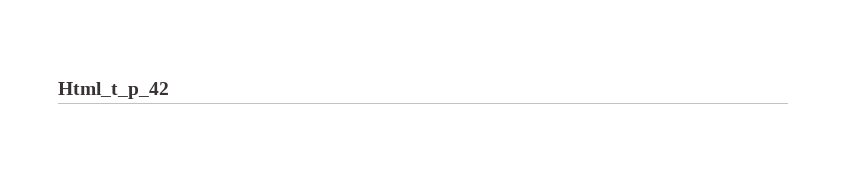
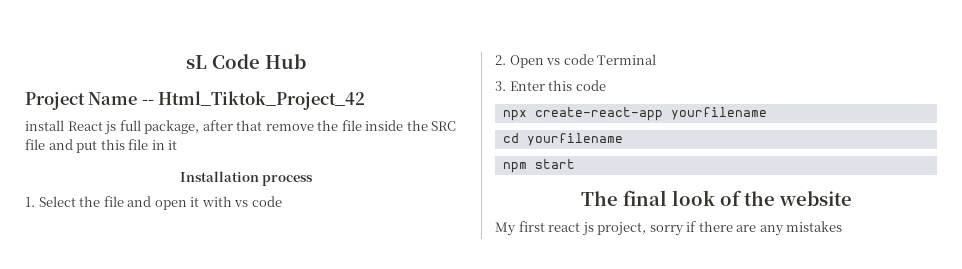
- Html_t_p_42
+ sL Code Hub
+ Project Name -- Html_Tiktok_Project_42
+ install React js full package, after that remove the file inside the SRC file and put this file in it
+ Installation process
+ 1. Select the file and open it with vs code
+ 2. Open vs code Terminal
+ 3. Enter this code
+ npx create-react-app yourfilename
+ cd yourfilename
+ npm start
+ The final look of the website
+ My first react js project, sorry if there are any mistakes

